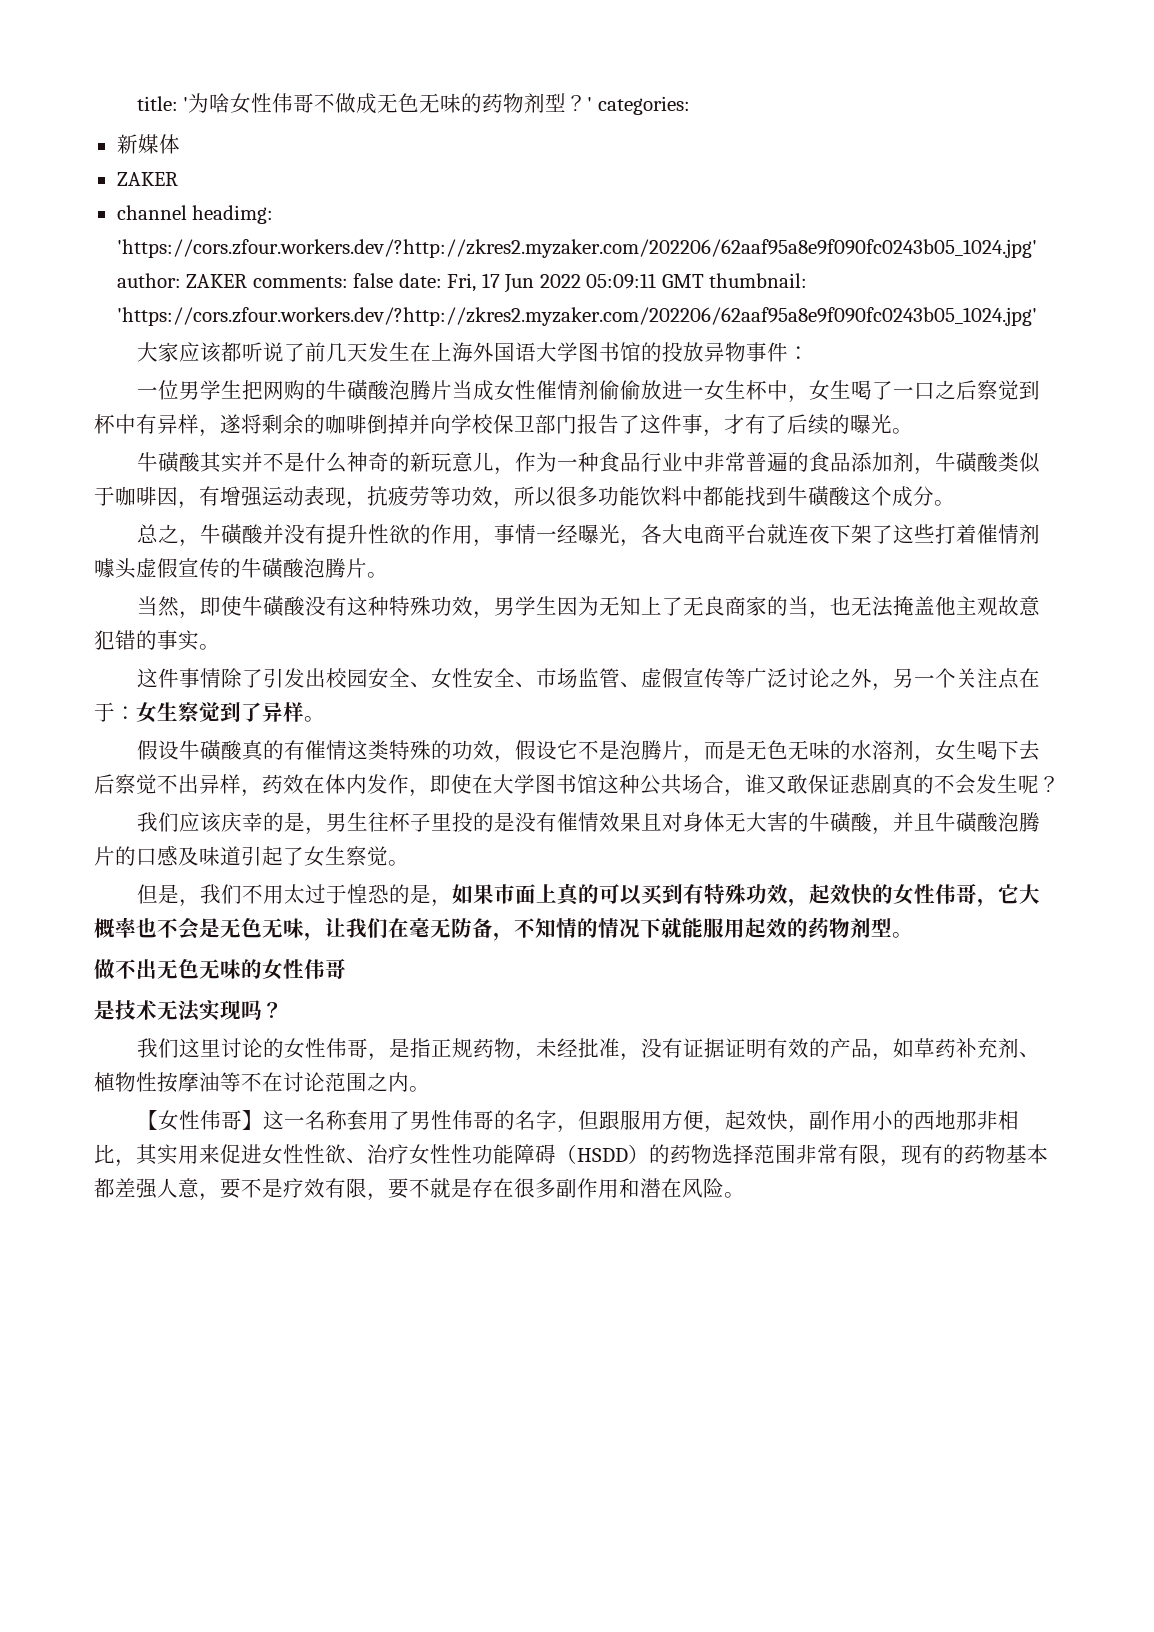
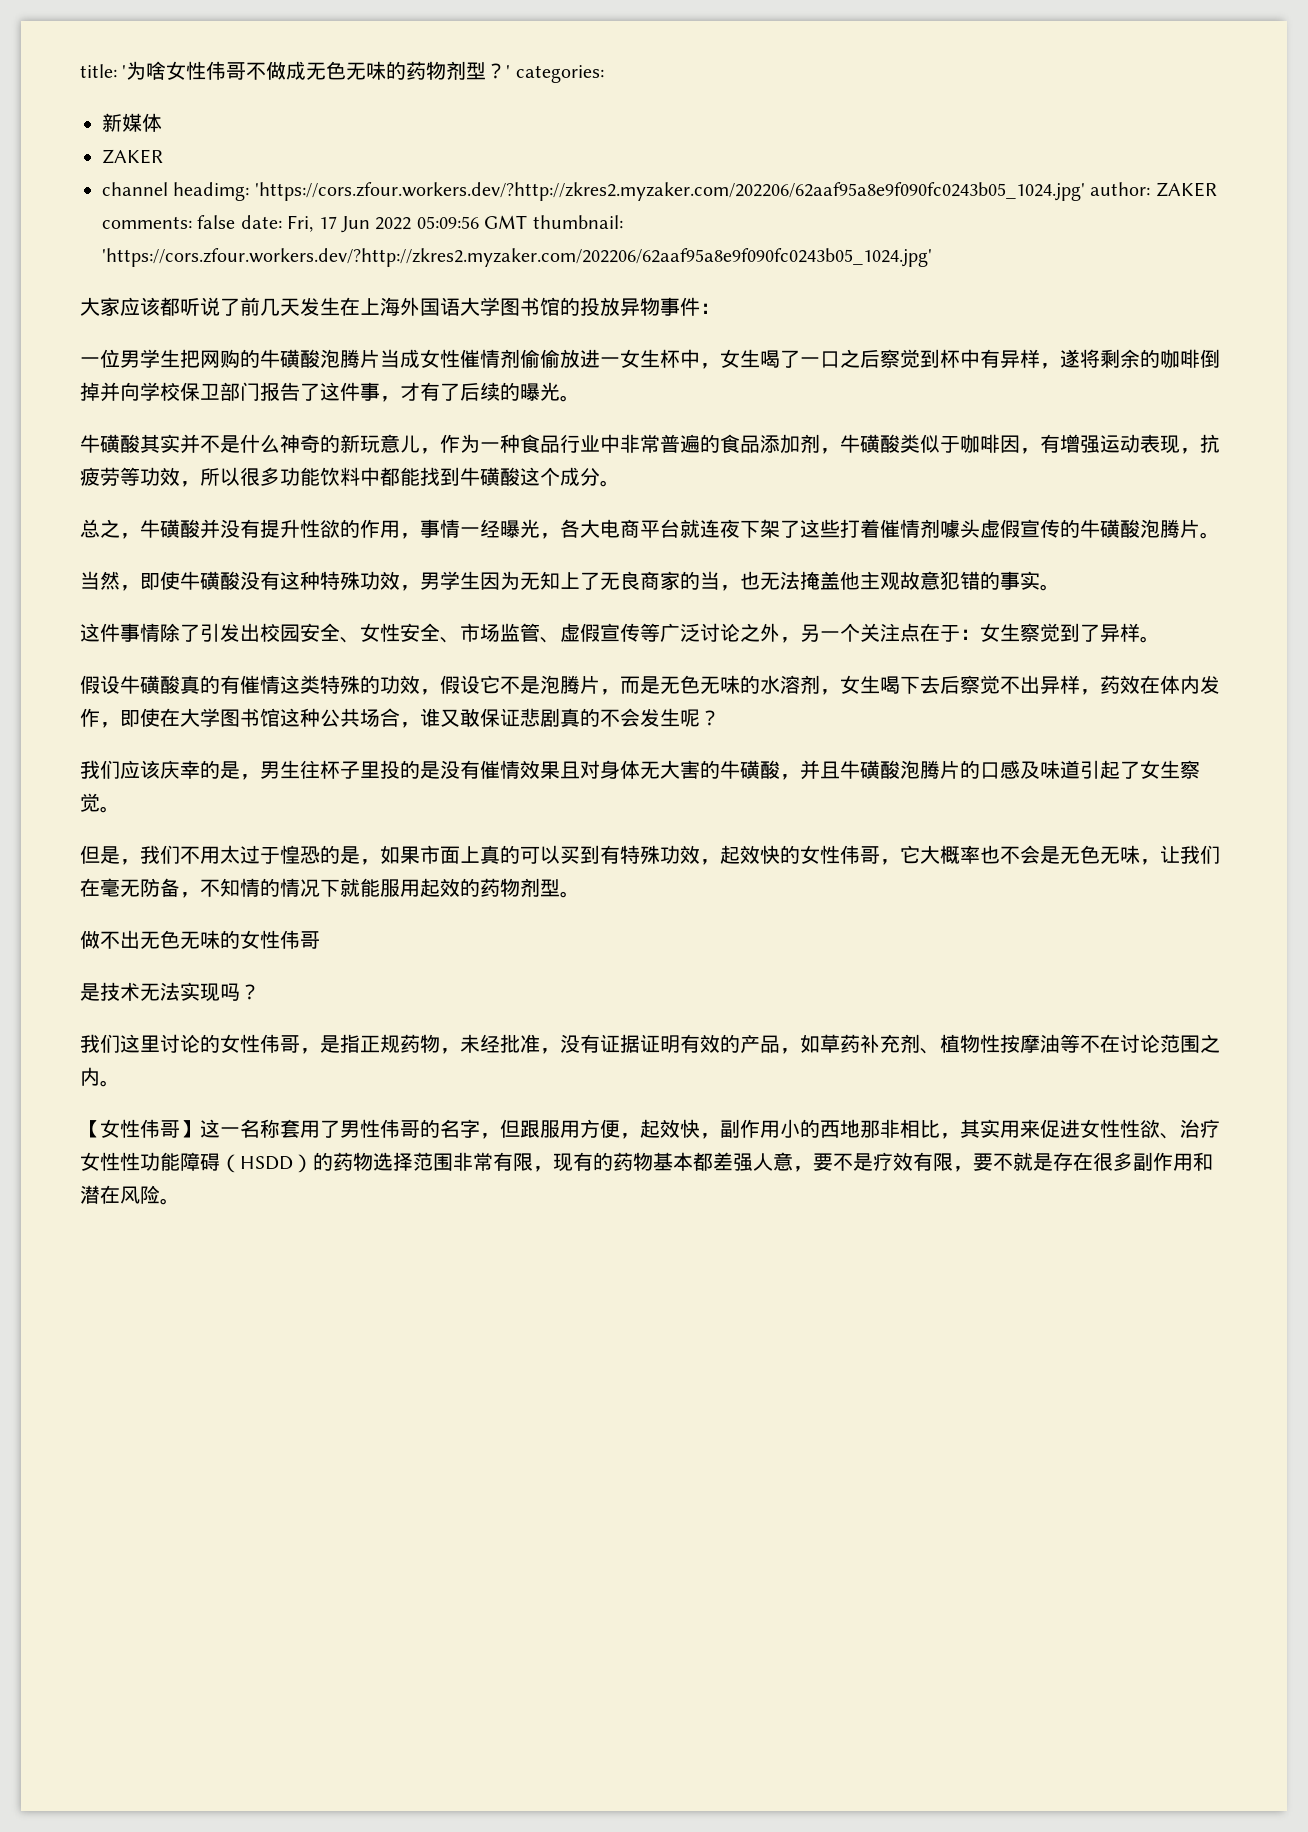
- channel headimg: 'https://cors.zfour.workers.dev/?http://zkres2.myzaker.com/202206/62aaf95a8e9f090fc0243b05_1024.jpg' author: ZAKER comments: false date: Fri, 17 Jun 2022 05:09:11 GMT thumbnail: 'https://cors.zfour.workers.dev/?http://zkres2.myzaker.com/202206/62aaf95a8e9f090fc0243b05_1024.jpg'
+ channel headimg: 'https://cors.zfour.workers.dev/?http://zkres2.myzaker.com/202206/62aaf95a8e9f090fc0243b05_1024.jpg' author: ZAKER comments: false date: Fri, 17 Jun 2022 05:09:56 GMT thumbnail: 'https://cors.zfour.workers.dev/?http://zkres2.myzaker.com/202206/62aaf95a8e9f090fc0243b05_1024.jpg'

